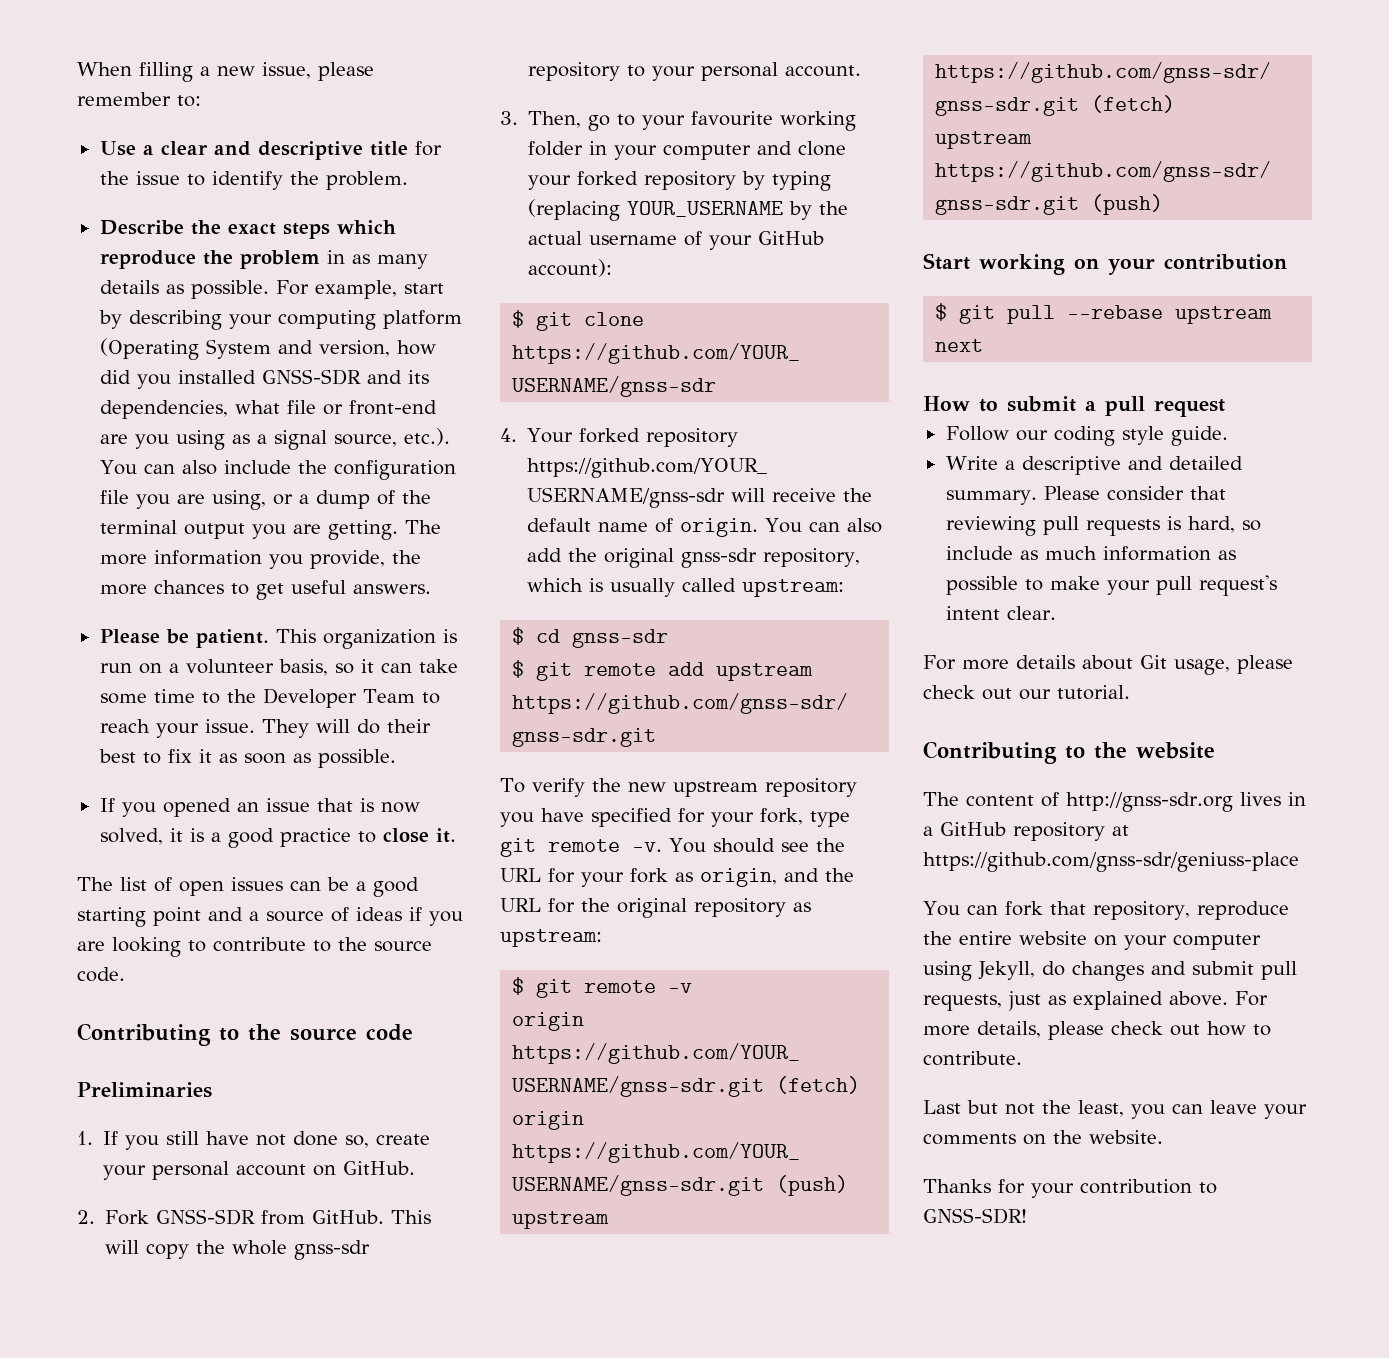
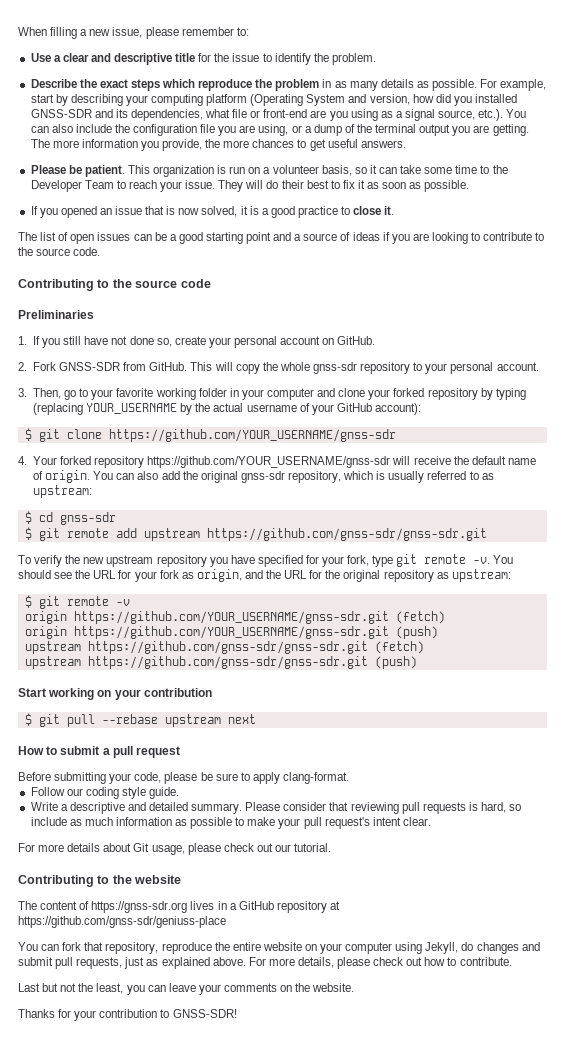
- 3. Then, go to your favourite working folder in your computer and clone your forked repository by typing (replacing YOUR_USERNAME by the actual username of your GitHub account):
+ 3. Then, go to your favorite working folder in your computer and clone your forked repository by typing (replacing YOUR_USERNAME by the actual username of your GitHub account):
- You can also add the original gnss-sdr repository, which is usually called upstream:
+ You can also add the original gnss-sdr repository, which is usually referred to as upstream:
+ Before submitting your code, please be sure to apply clang-format.
- The content of http://gnss-sdr.org lives in a GitHub repository at https://github.com/gnss-sdr/geniuss-place
+ The content of https://gnss-sdr.org lives in a GitHub repository at https://github.com/gnss-sdr/geniuss-place

